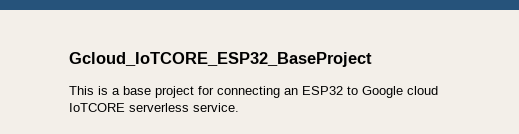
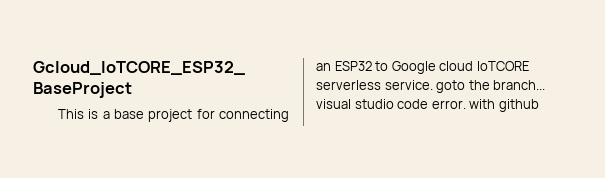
- This is a base project for connecting an ESP32 to Google cloud IoTCORE serverless service.
+ This is a base project for connecting an ESP32 to Google cloud IoTCORE serverless service. goto the branch... visual studio code error. with github

